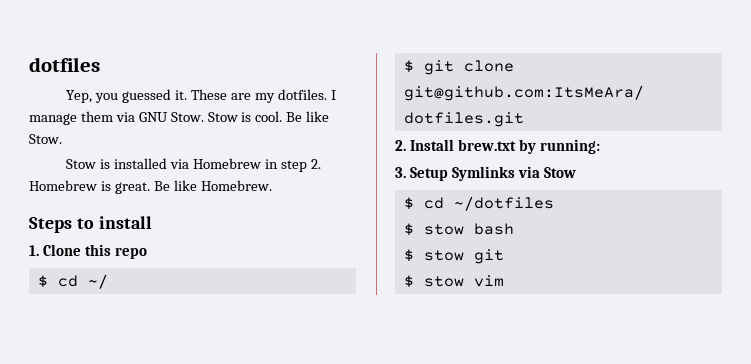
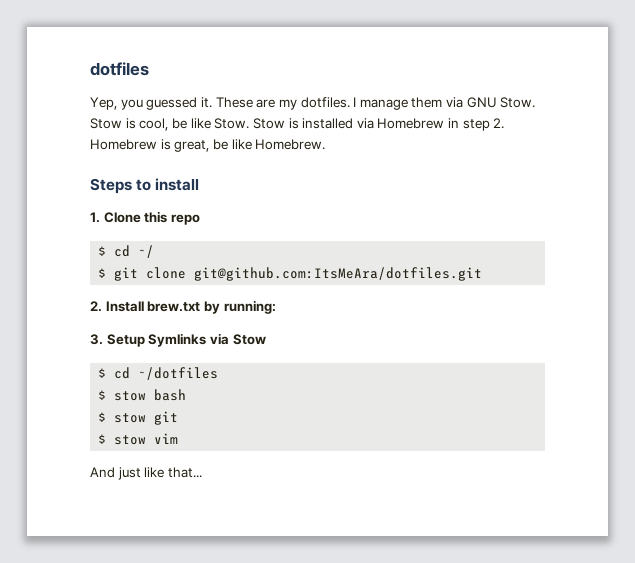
- Stow is cool. Be like Stow.
- Stow is installed via Homebrew in step 2. Homebrew is great. Be like Homebrew.
+ Stow is cool, be like Stow. Stow is installed via Homebrew in step 2. Homebrew is great, be like Homebrew.
+ And just like that...

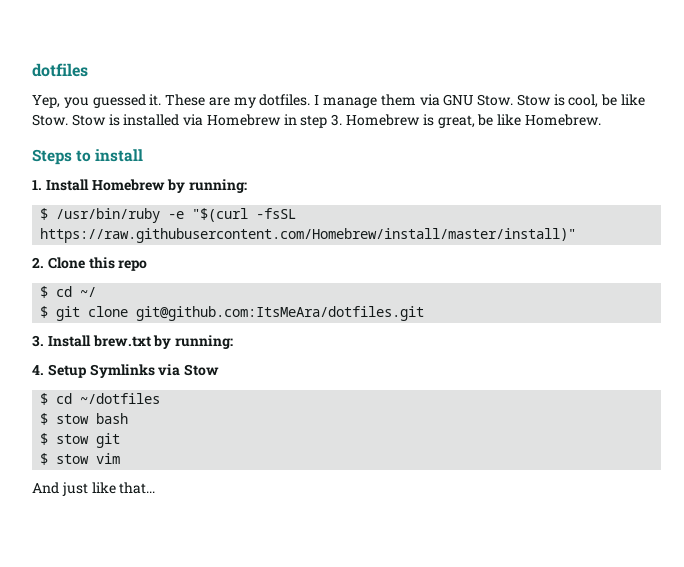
- Stow is installed via Homebrew in step 2. Homebrew is great, be like Homebrew.
+ Stow is installed via Homebrew in step 3. Homebrew is great, be like Homebrew.
- 1. Clone this repo
+ 1. Install Homebrew by running:
+ $ /usr/bin/ruby -e "$(curl -fsSL https://raw.githubusercontent.com/Homebrew/install/master/install)"
+ 2. Clone this repo
- 2. Install brew.txt by running:
+ 3. Install brew.txt by running:
- 3. Setup Symlinks via Stow
+ 4. Setup Symlinks via Stow

